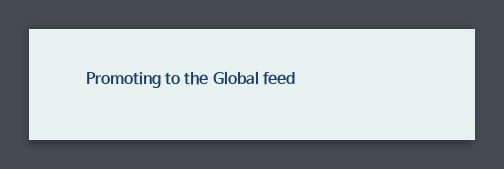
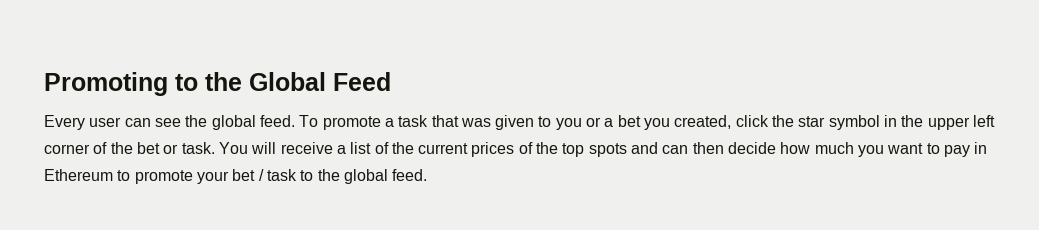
- Promoting to the Global feed
+ Promoting to the Global Feed
+ Every user can see the global feed. To promote a task that was given to you or a bet you created, click the star symbol in the upper left corner of the bet or task. You will receive a list of the current prices of the top spots and can then decide how much you want to pay in Ethereum to promote your bet / task to the global feed.

